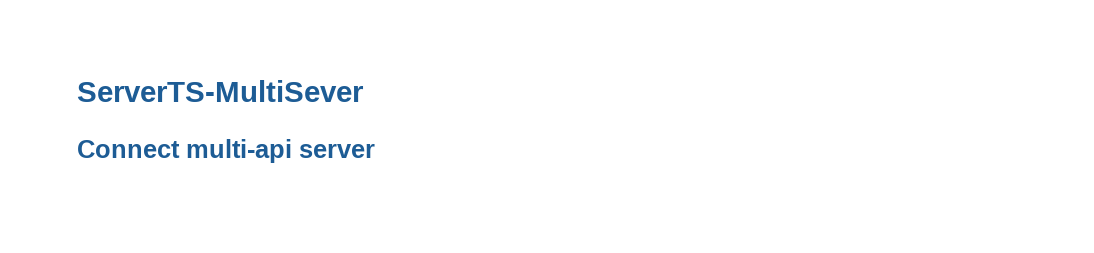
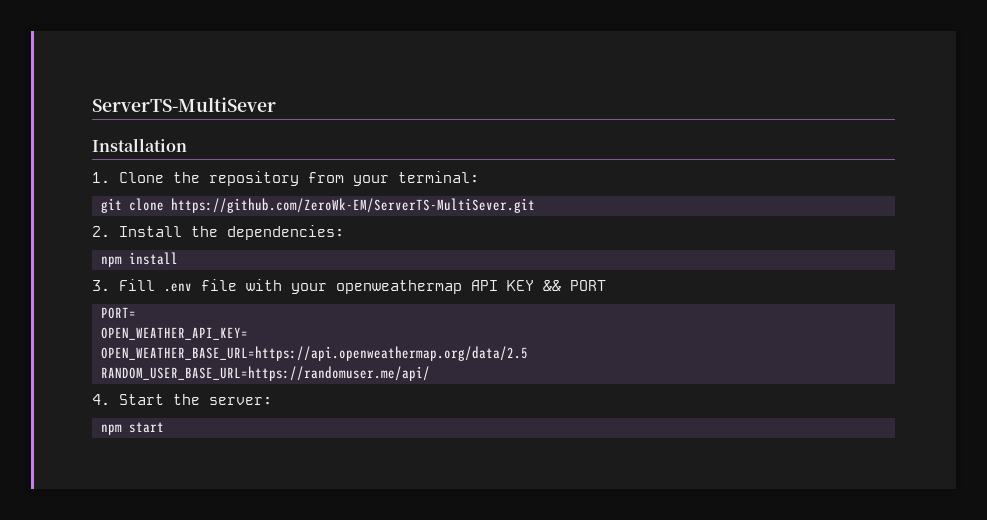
- Connect multi-api server
+ Installation
+ 1. Clone the repository from your terminal:
+ git clone https://github.com/ZeroWk-EM/ServerTS-MultiSever.git
+ 2. Install the dependencies:
+ npm install
+ 3. Fill .env file with your openweathermap API KEY && PORT
+ PORT=
+ OPEN_WEATHER_API_KEY=
+ OPEN_WEATHER_BASE_URL=https://api.openweathermap.org/data/2.5
+ RANDOM_USER_BASE_URL=https://randomuser.me/api/
+ 4. Start the server:
+ npm start

